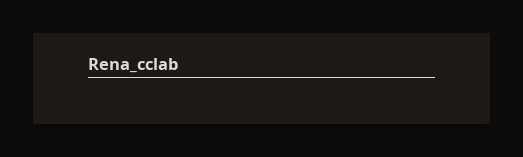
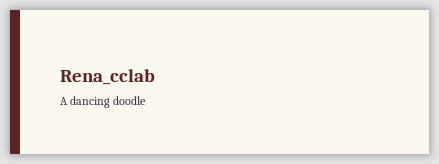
+ A dancing doodle

